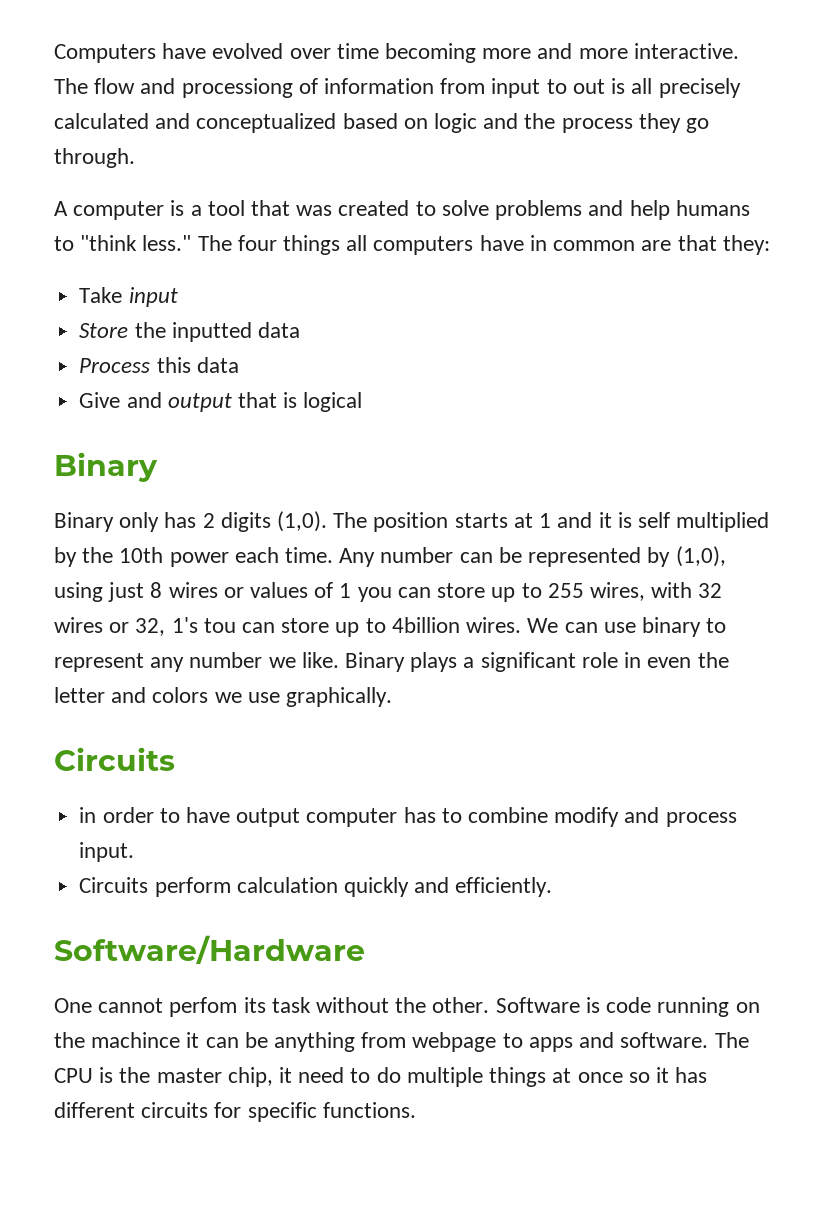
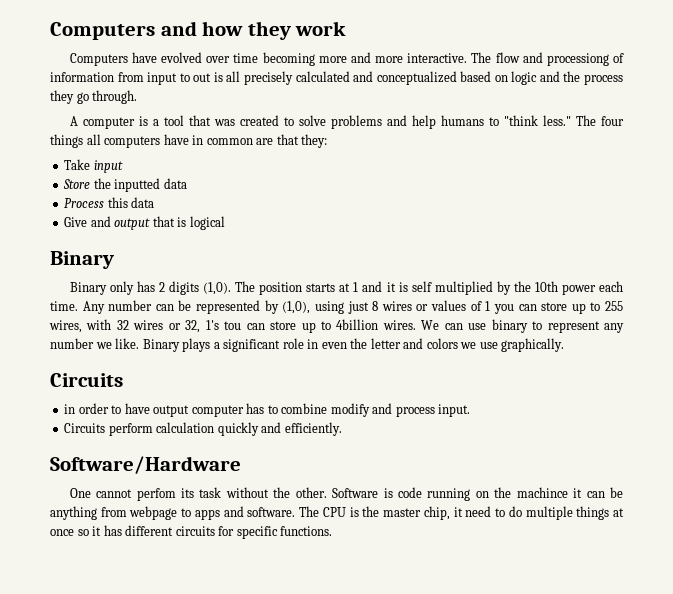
+ Computers and how they work

